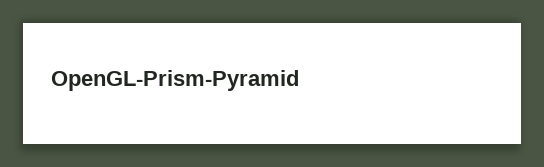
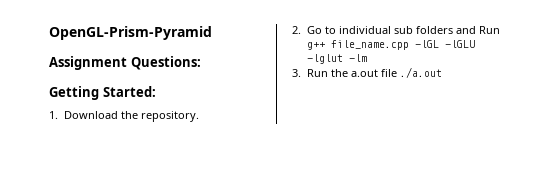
+ Assignment Questions:
+ Getting Started:
+ 1. Download the repository.
+ 2. Go to individual sub folders and Run g++ file_name.cpp -lGL -lGLU -lglut -lm
+ 3. Run the a.out file ./a.out

